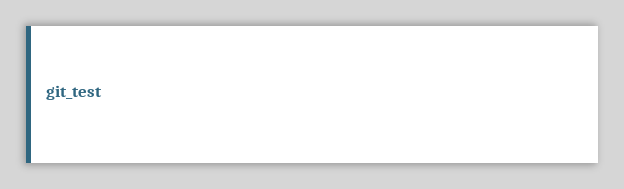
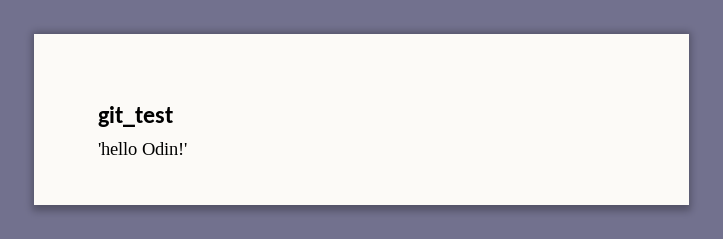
+ 'hello Odin!'

